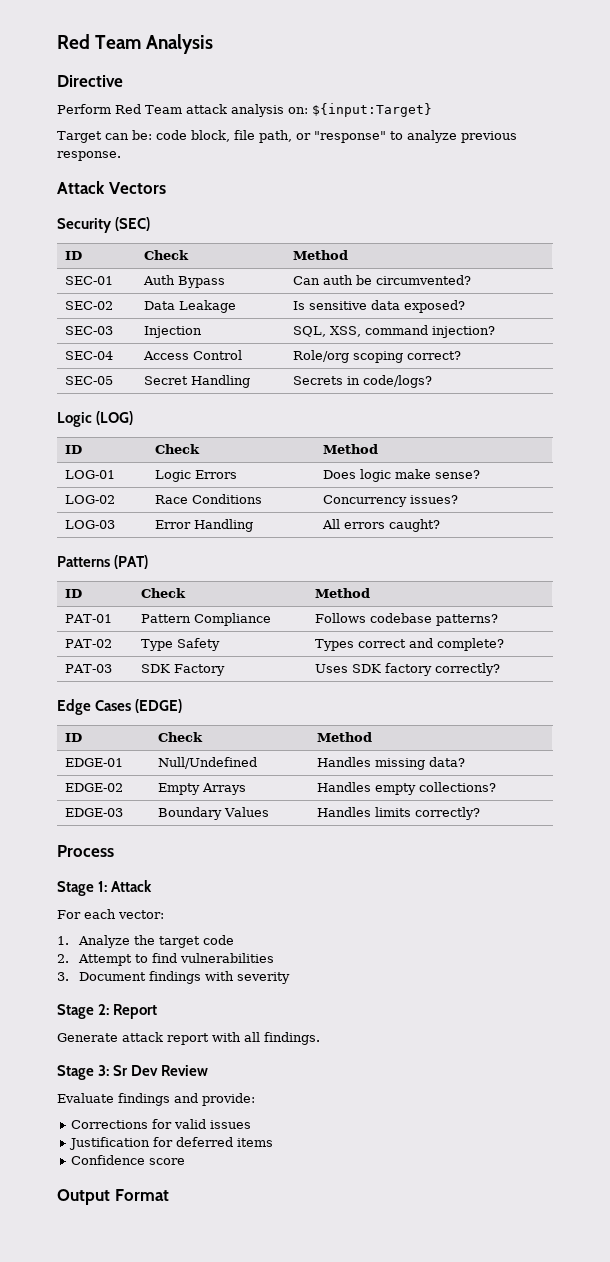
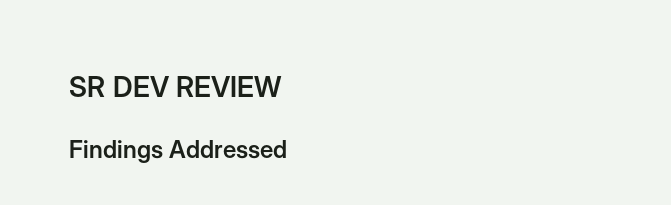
- Red Team Analysis
- Directive
- Perform Red Team attack analysis on: ${input:Target}
- Target can be: code block, file path, or "response" to analyze previous response.
- Attack Vectors
- Security (SEC)
- ID | Check | Method
- SEC-01 | Auth Bypass | Can auth be circumvented?
- SEC-02 | Data Leakage | Is sensitive data exposed?
- SEC-03 | Injection | SQL, XSS, command injection?
- SEC-04 | Access Control | Role/org scoping correct?
- SEC-05 | Secret Handling | Secrets in code/logs?
- Logic (LOG)
- ID | Check | Method
- LOG-01 | Logic Errors | Does logic make sense?
- LOG-02 | Race Conditions | Concurrency issues?
- LOG-03 | Error Handling | All errors caught?
- Patterns (PAT)
- ID | Check | Method
- PAT-01 | Pattern Compliance | Follows codebase patterns?
- PAT-02 | Type Safety | Types correct and complete?
- PAT-03 | SDK Factory | Uses SDK factory correctly?
- Edge Cases (EDGE)
- ID | Check | Method
- EDGE-01 | Null/Undefined | Handles missing data?
- EDGE-02 | Empty Arrays | Handles empty collections?
- EDGE-03 | Boundary Values | Handles limits correctly?
- Process
- Stage 1: Attack
- For each vector:
- 1. Analyze the target code
- 2. Attempt to find vulnerabilities
- 3. Document findings with severity
- Stage 2: Report
- Generate attack report with all findings.
- Stage 3: Sr Dev Review
- Evaluate findings and provide:
- Corrections for valid issues
- Justification for deferred items
- Confidence score
- Output Format
+ SR DEV REVIEW
+ Findings Addressed

